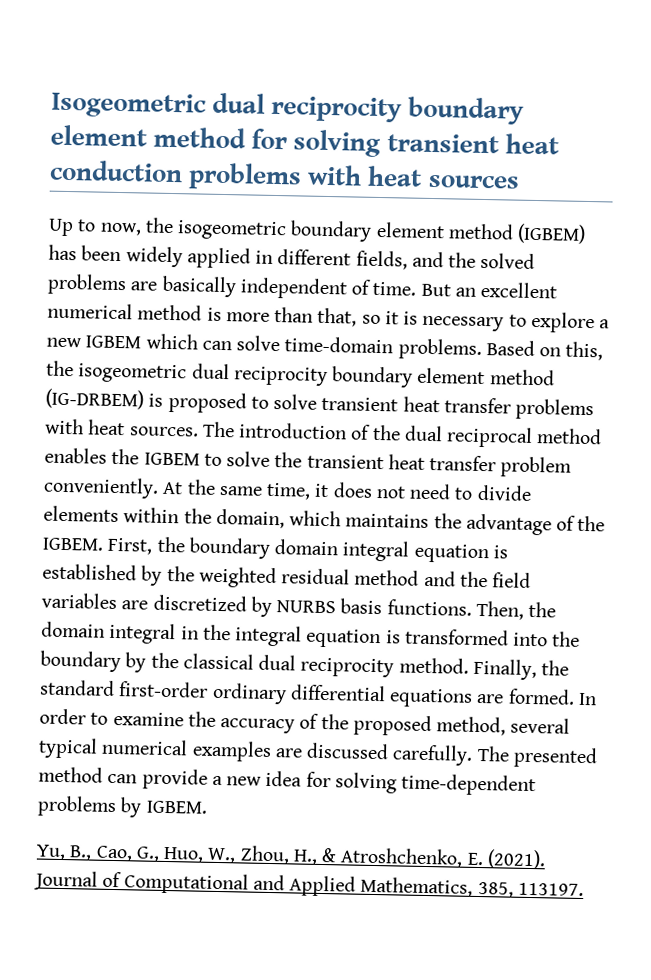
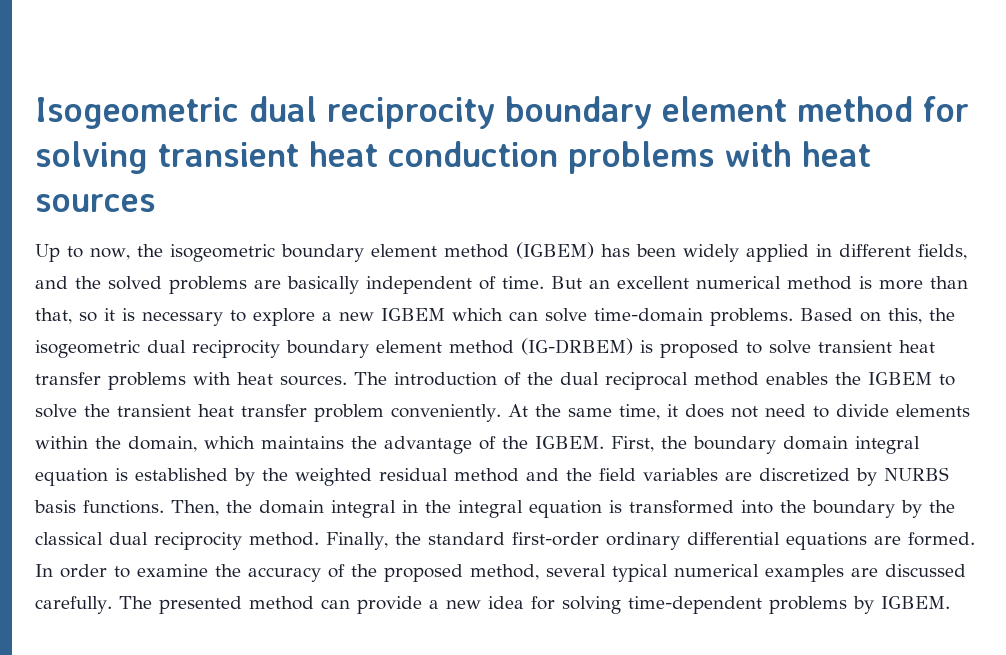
- Yu, B., Cao, G., Huo, W., Zhou, H., & Atroshchenko, E. (2021). Journal of Computational and Applied Mathematics, 385, 113197.

